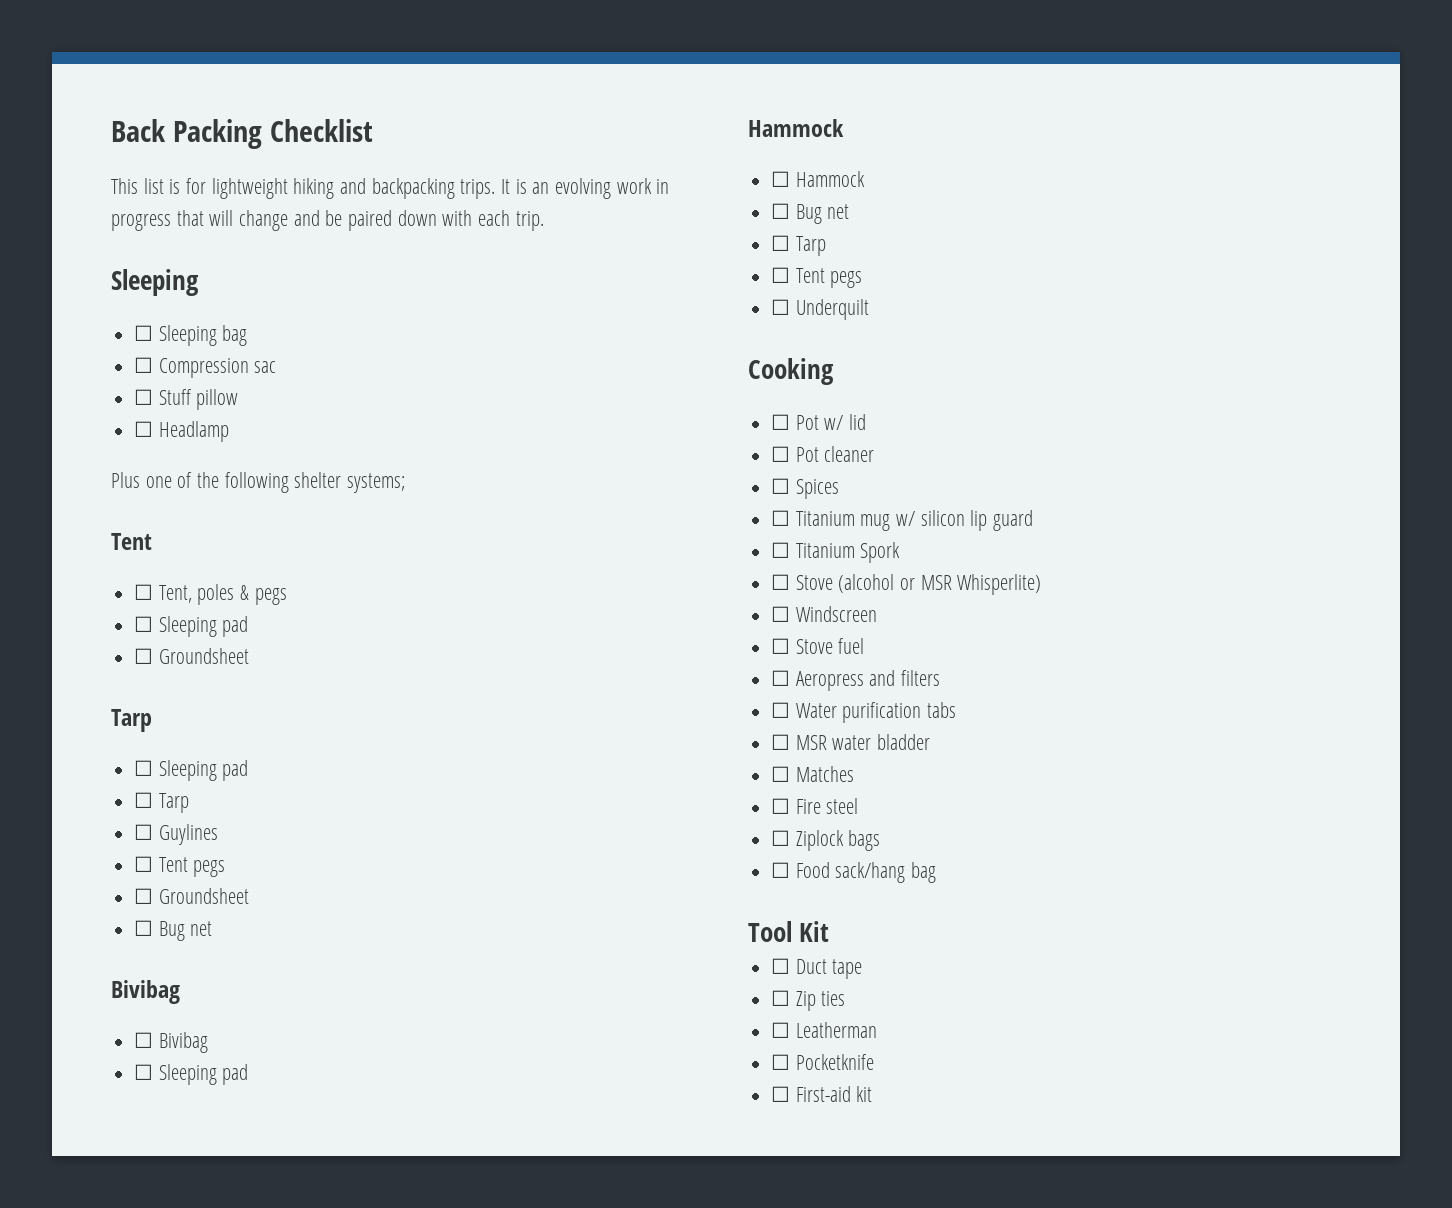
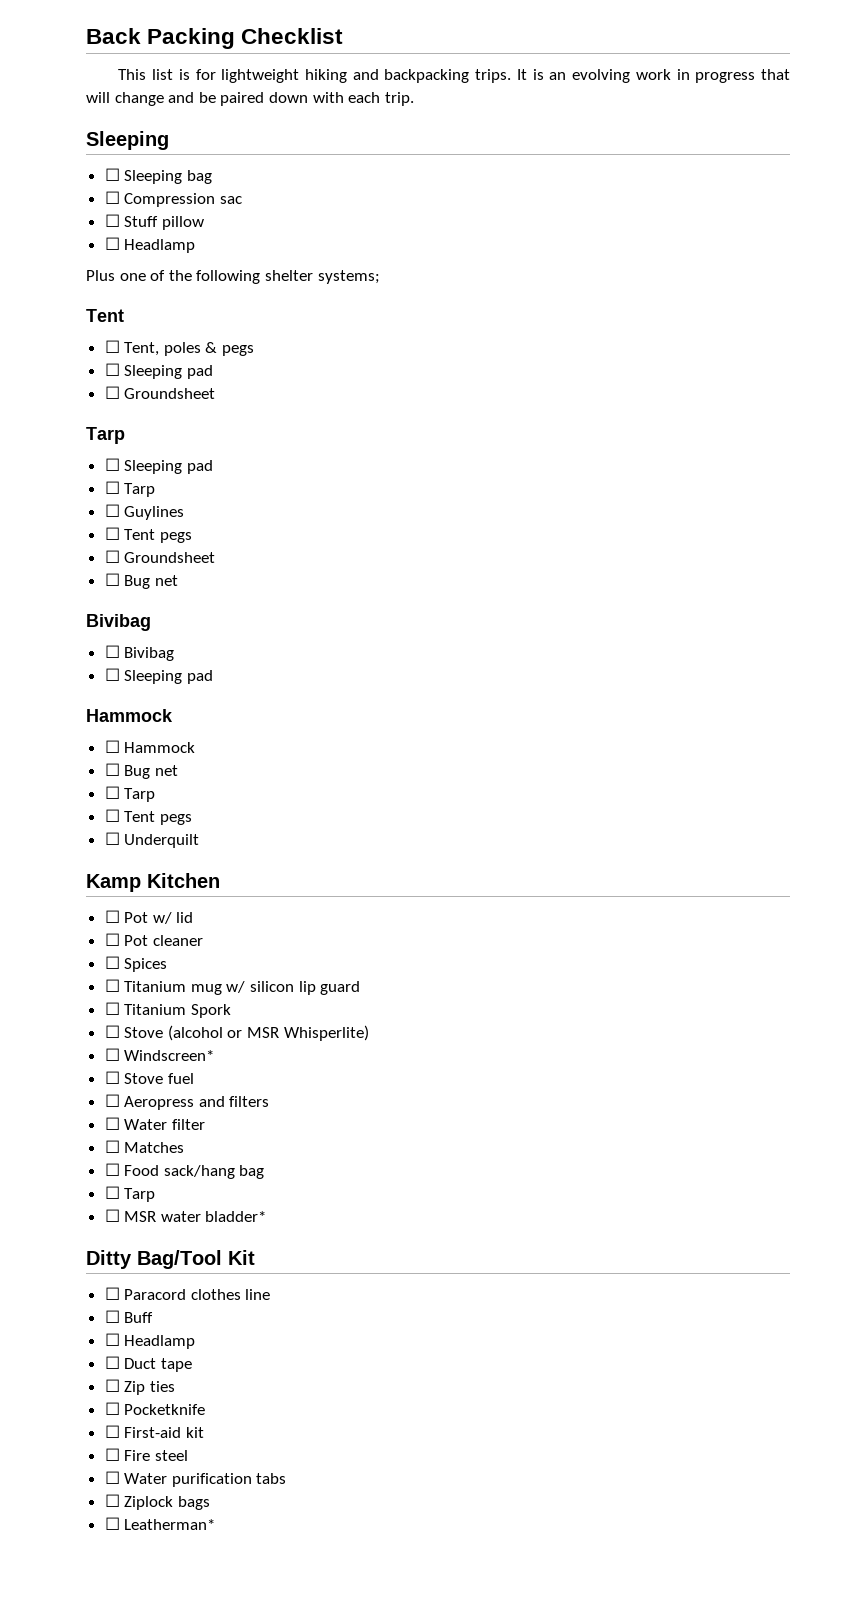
- Cooking
+ Kamp Kitchen
- ☐ Windscreen
+ ☐ Windscreen*
- ☐ Water purification tabs
- ☐ MSR water bladder
+ ☐ Water filter
  ☐ Matches
- ☐ Fire steel
- ☐ Ziplock bags
  ☐ Food sack/hang bag
- Tool Kit
+ ☐ Tarp
+ ☐ MSR water bladder*
+ Ditty Bag/Tool Kit
+ ☐ Paracord clothes line
+ ☐ Buff
+ ☐ Headlamp
- ☐ Leatherman
+ ☐ Fire steel
+ ☐ Water purification tabs
+ ☐ Ziplock bags
+ ☐ Leatherman*

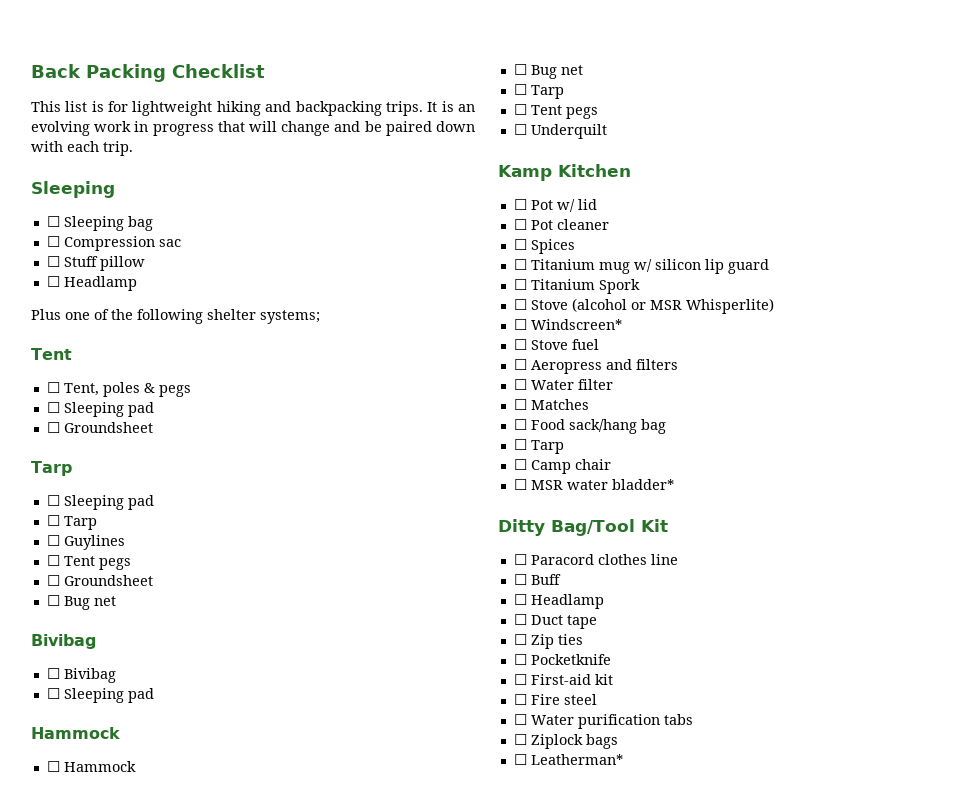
+ ☐ Camp chair

